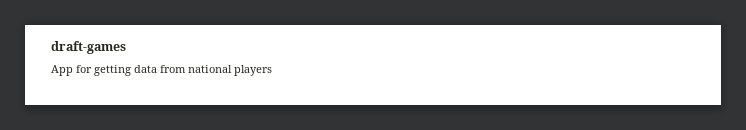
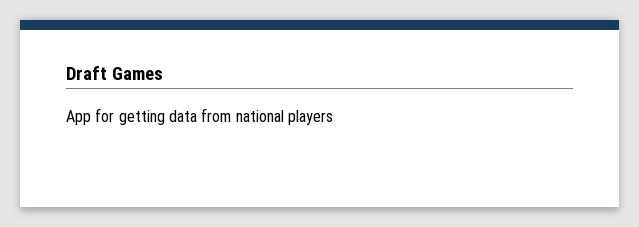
- draft-games
+ Draft Games

